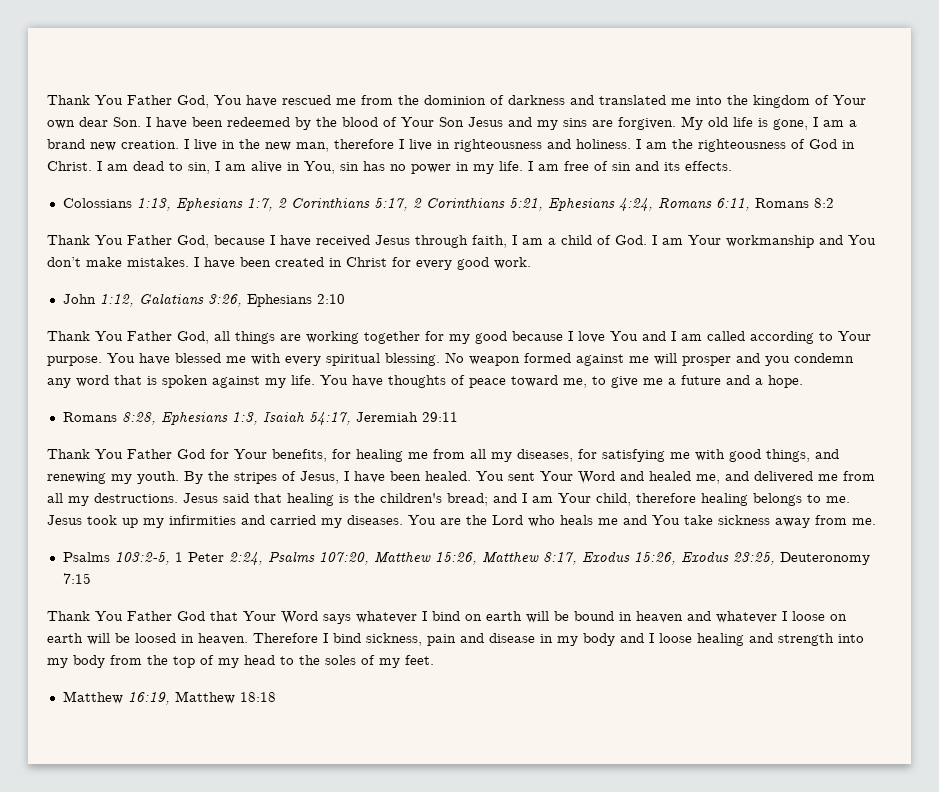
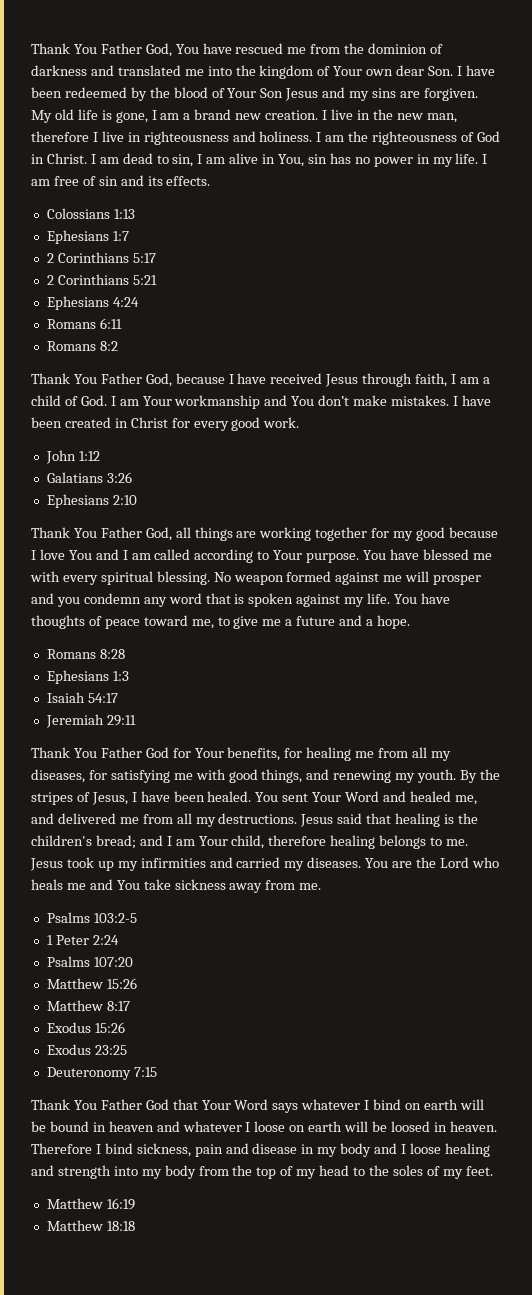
- Colossians 1:13, Ephesians 1:7, 2 Corinthians 5:17, 2 Corinthians 5:21, Ephesians 4:24, Romans 6:11, Romans 8:2
+ Colossians 1:13
+ Ephesians 1:7
+ 2 Corinthians 5:17
+ 2 Corinthians 5:21
+ Ephesians 4:24
+ Romans 6:11
+ Romans 8:2
- John 1:12, Galatians 3:26, Ephesians 2:10
+ John 1:12
+ Galatians 3:26
+ Ephesians 2:10
- Romans 8:28, Ephesians 1:3, Isaiah 54:17, Jeremiah 29:11
+ Romans 8:28
+ Ephesians 1:3
+ Isaiah 54:17
+ Jeremiah 29:11
- Psalms 103:2-5, 1 Peter 2:24, Psalms 107:20, Matthew 15:26, Matthew 8:17, Exodus 15:26, Exodus 23:25, Deuteronomy 7:15
+ Psalms 103:2-5
+ 1 Peter 2:24
+ Psalms 107:20
+ Matthew 15:26
+ Matthew 8:17
+ Exodus 15:26
+ Exodus 23:25
+ Deuteronomy 7:15
- Matthew 16:19, Matthew 18:18
+ Matthew 16:19
+ Matthew 18:18

